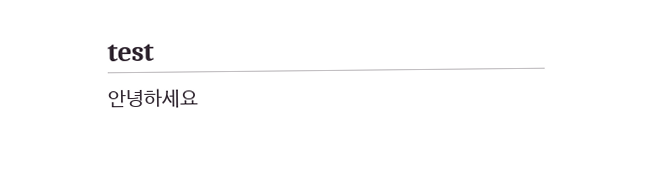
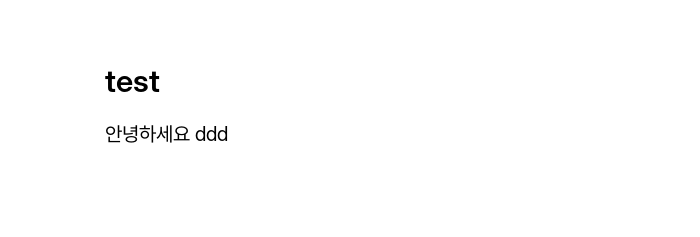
- 안녕하세요
+ 안녕하세요 ddd

